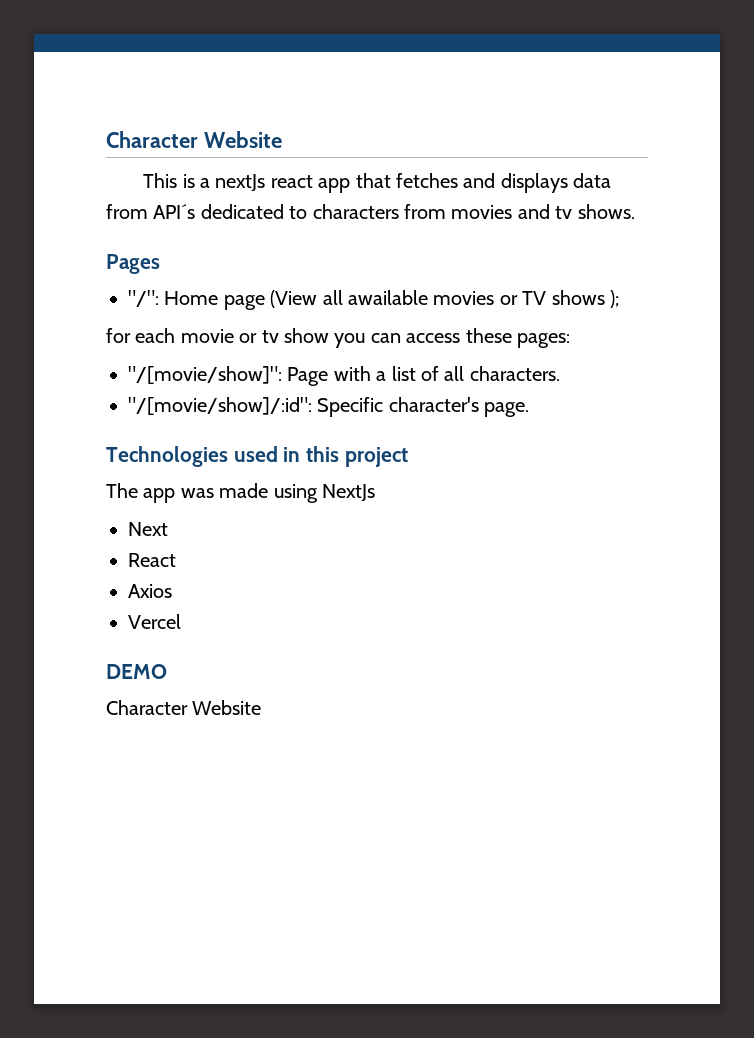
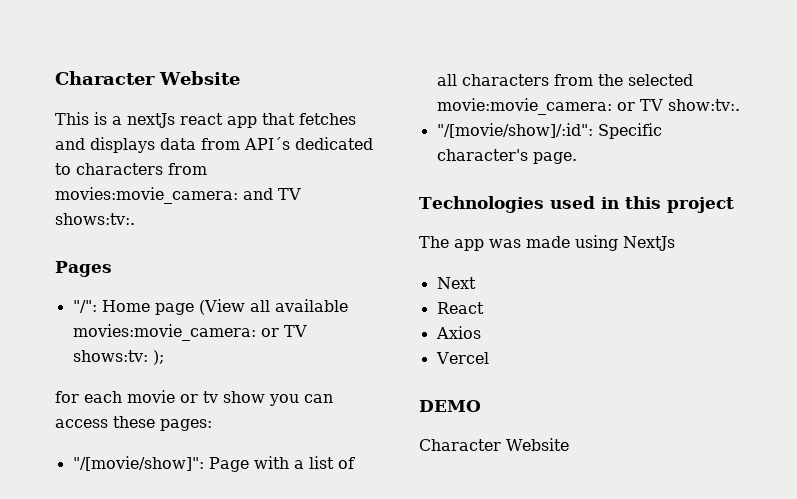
- This is a nextJs react app that fetches and displays data from API´s dedicated to characters from movies and tv shows.
+ This is a nextJs react app that fetches and displays data from API´s dedicated to characters from movies:movie_camera: and TV shows:tv:.
- "/": Home page (View all awailable movies or TV shows );
+ "/": Home page (View all available movies:movie_camera: or TV shows:tv: );
- "/[movie/show]": Page with a list of all characters.
+ "/[movie/show]": Page with a list of all characters from the selected movie:movie_camera: or TV show:tv:.

